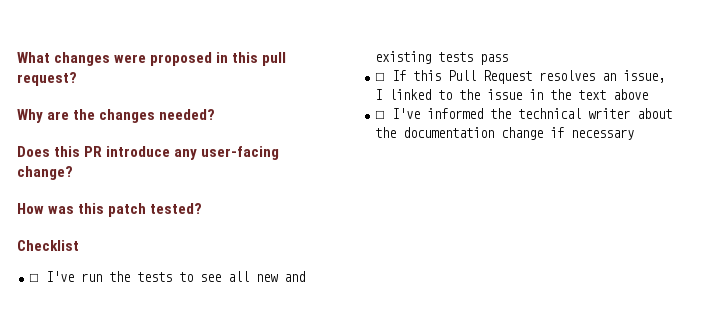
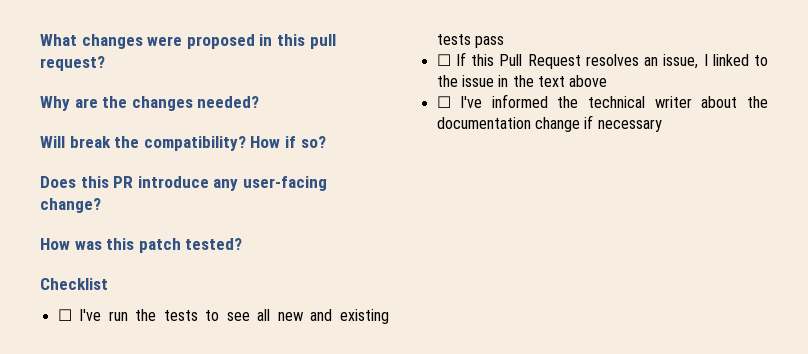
+ Will break the compatibility? How if so?

